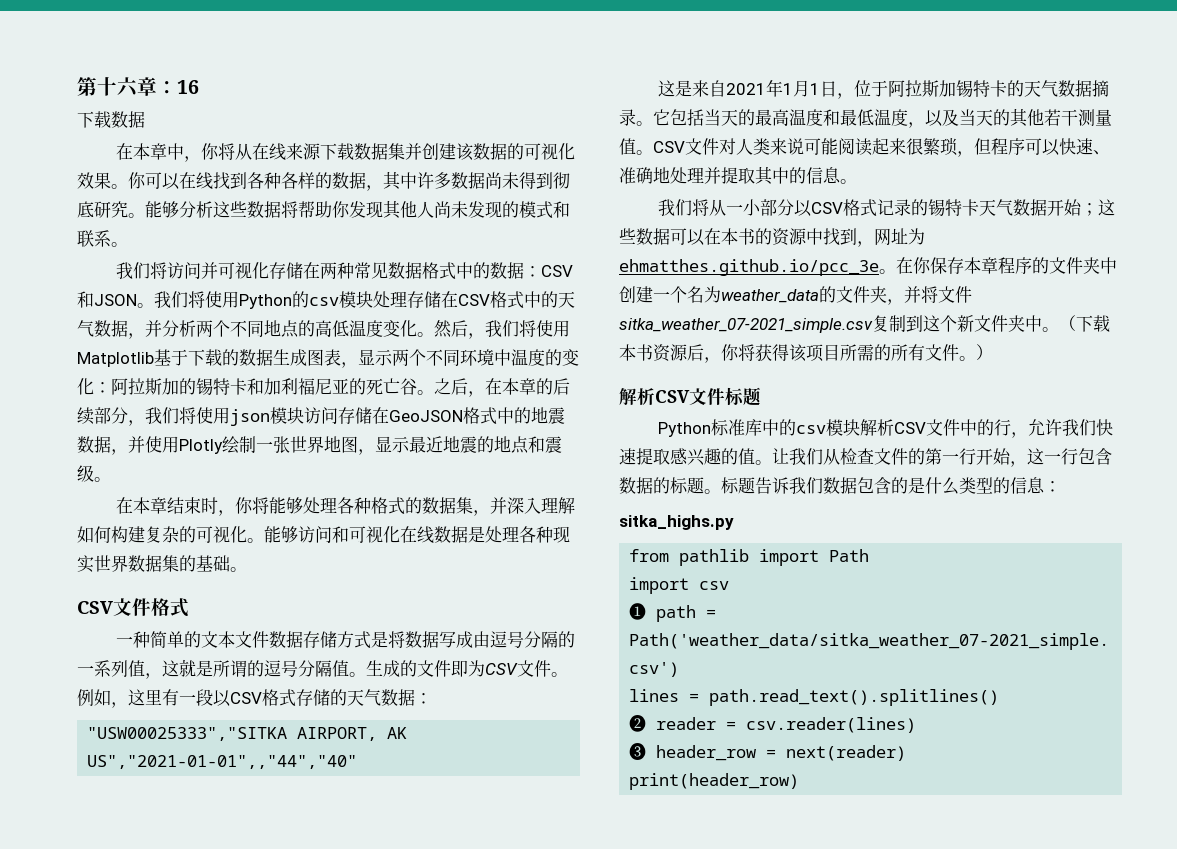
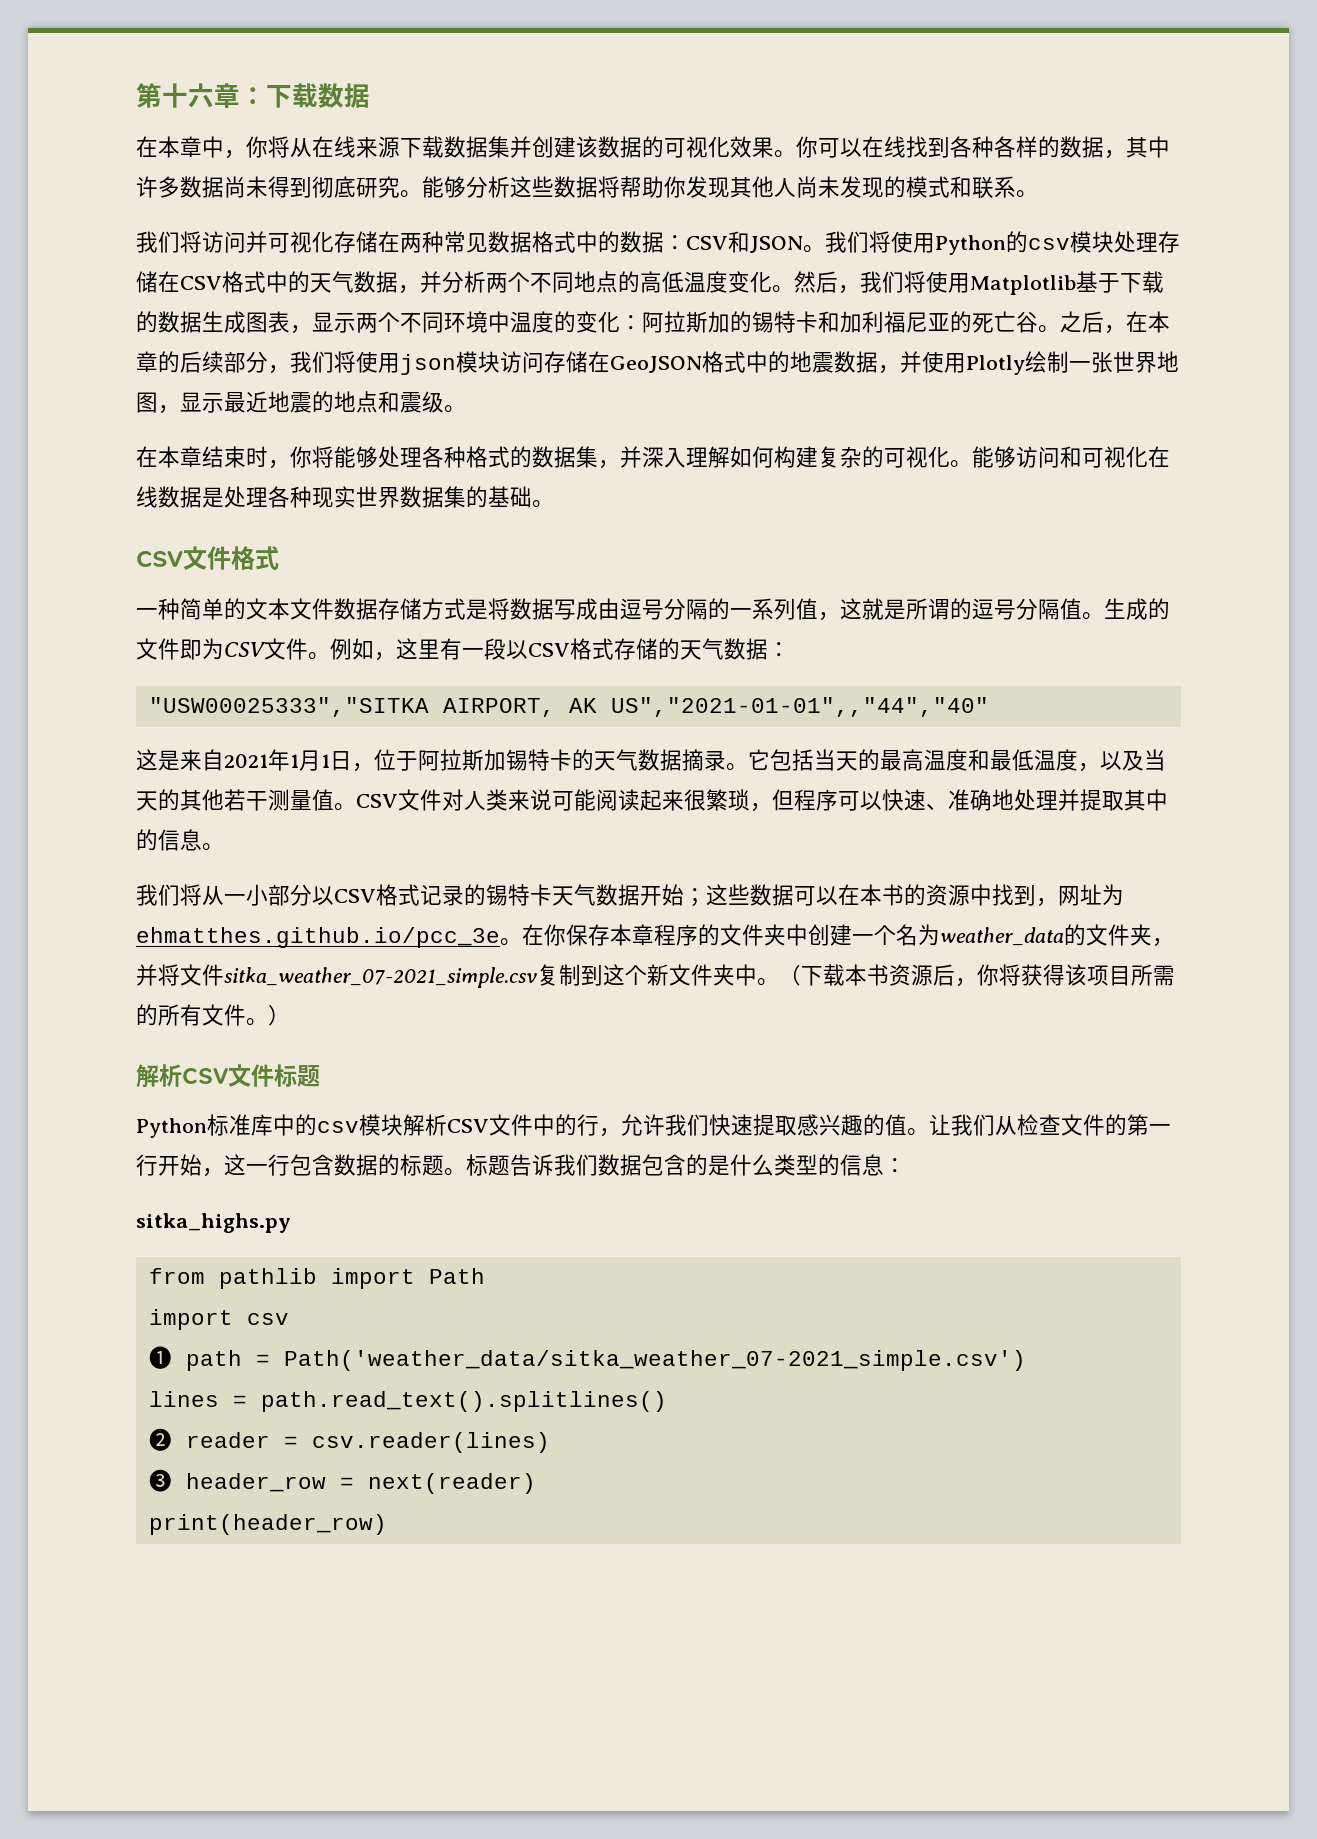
- 第十六章：16
- 下载数据
+ 第十六章：下载数据

